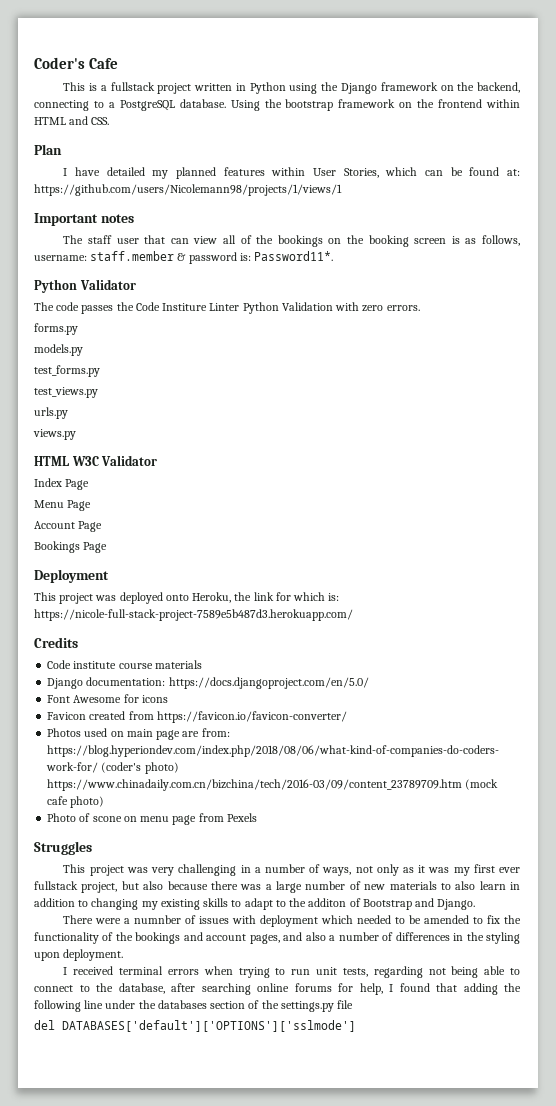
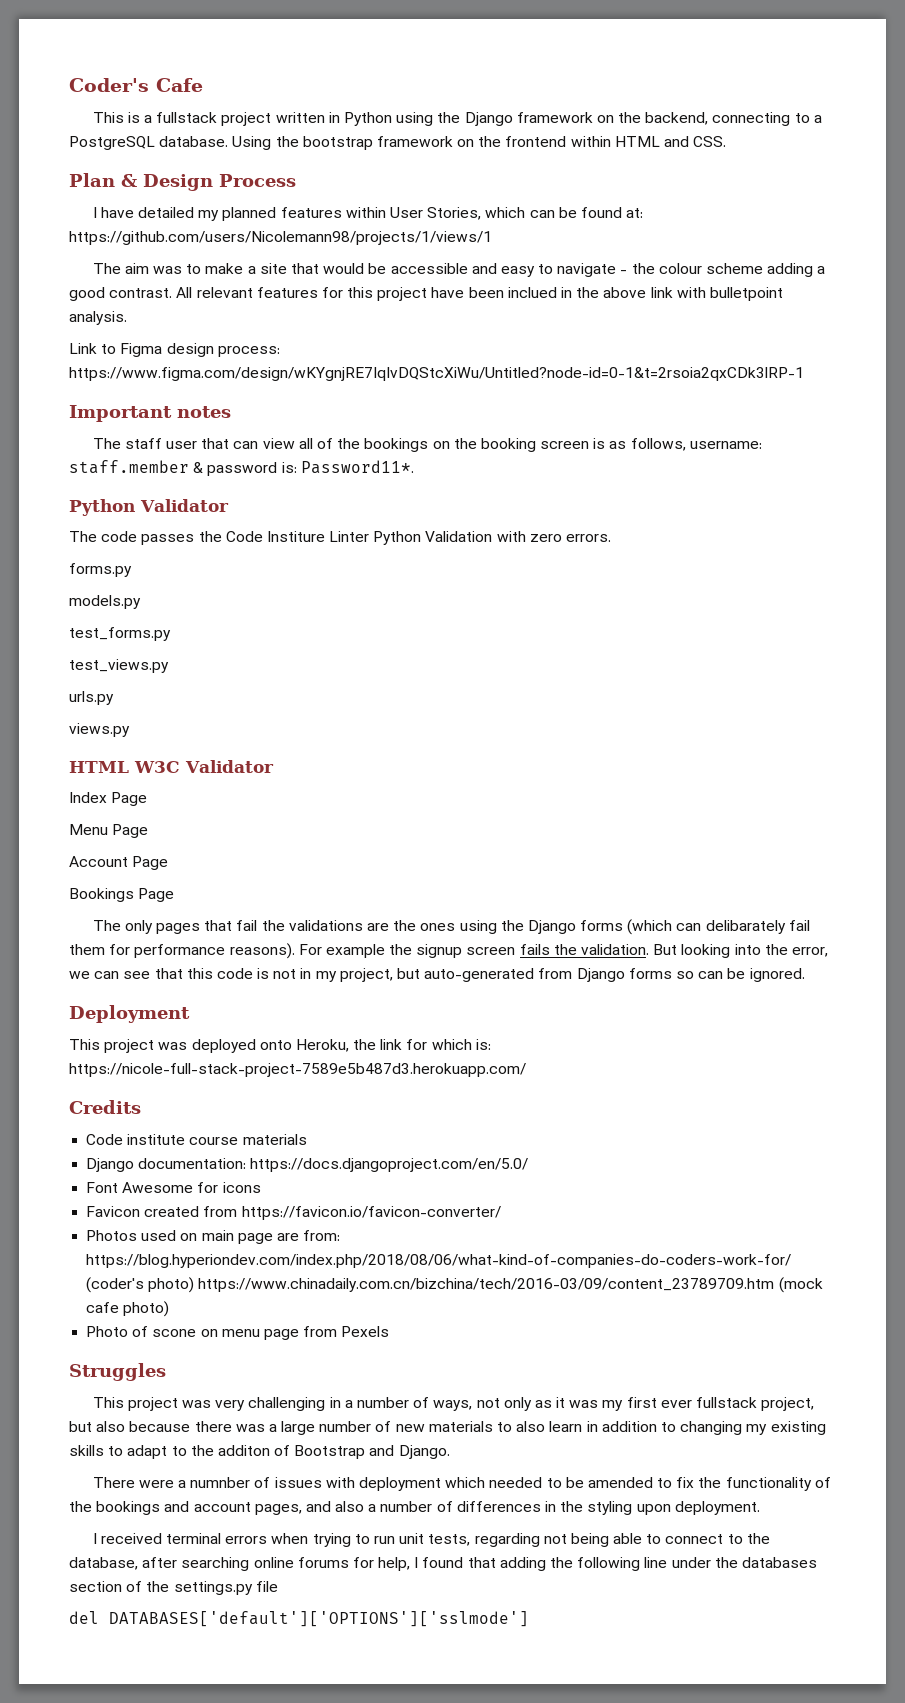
- Plan
+ Plan & Design Process
+ The aim was to make a site that would be accessible and easy to navigate - the colour scheme adding a good contrast. All relevant features for this project have been inclued in the above link with bulletpoint analysis.
+ Link to Figma design process: https://www.figma.com/design/wKYgnjRE7IqIvDQStcXiWu/Untitled?node-id=0-1&t=2rsoia2qxCDk3lRP-1
+ The only pages that fail the validations are the ones using the Django forms (which can delibarately fail them for performance reasons). For example the signup screen fails the validation. But looking into the error, we can see that this code is not in my project, but auto-generated from Django forms so can be ignored.

